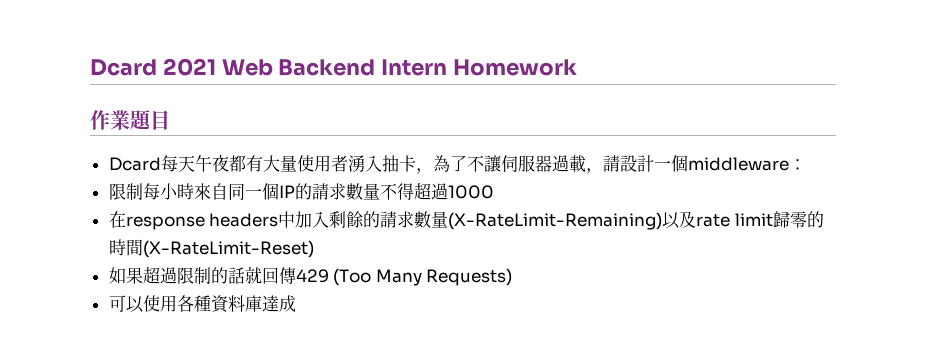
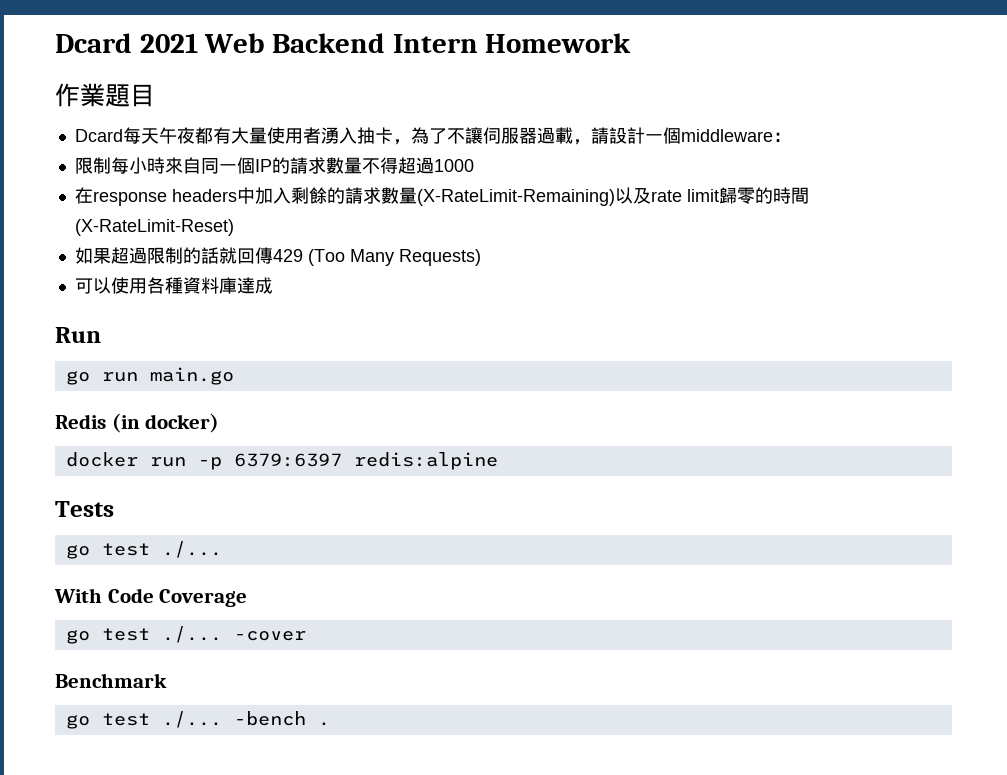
+ Run
+ go run main.go
+ Redis (in docker)
+ docker run -p 6379:6397 redis:alpine
+ Tests
+ go test ./...
+ With Code Coverage
+ go test ./... -cover
+ Benchmark
+ go test ./... -bench .

